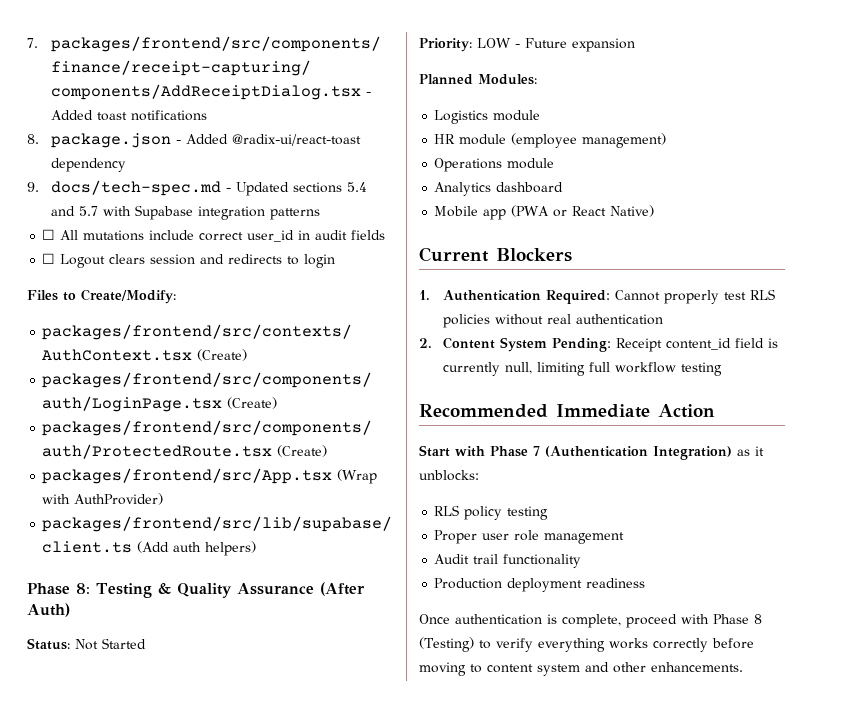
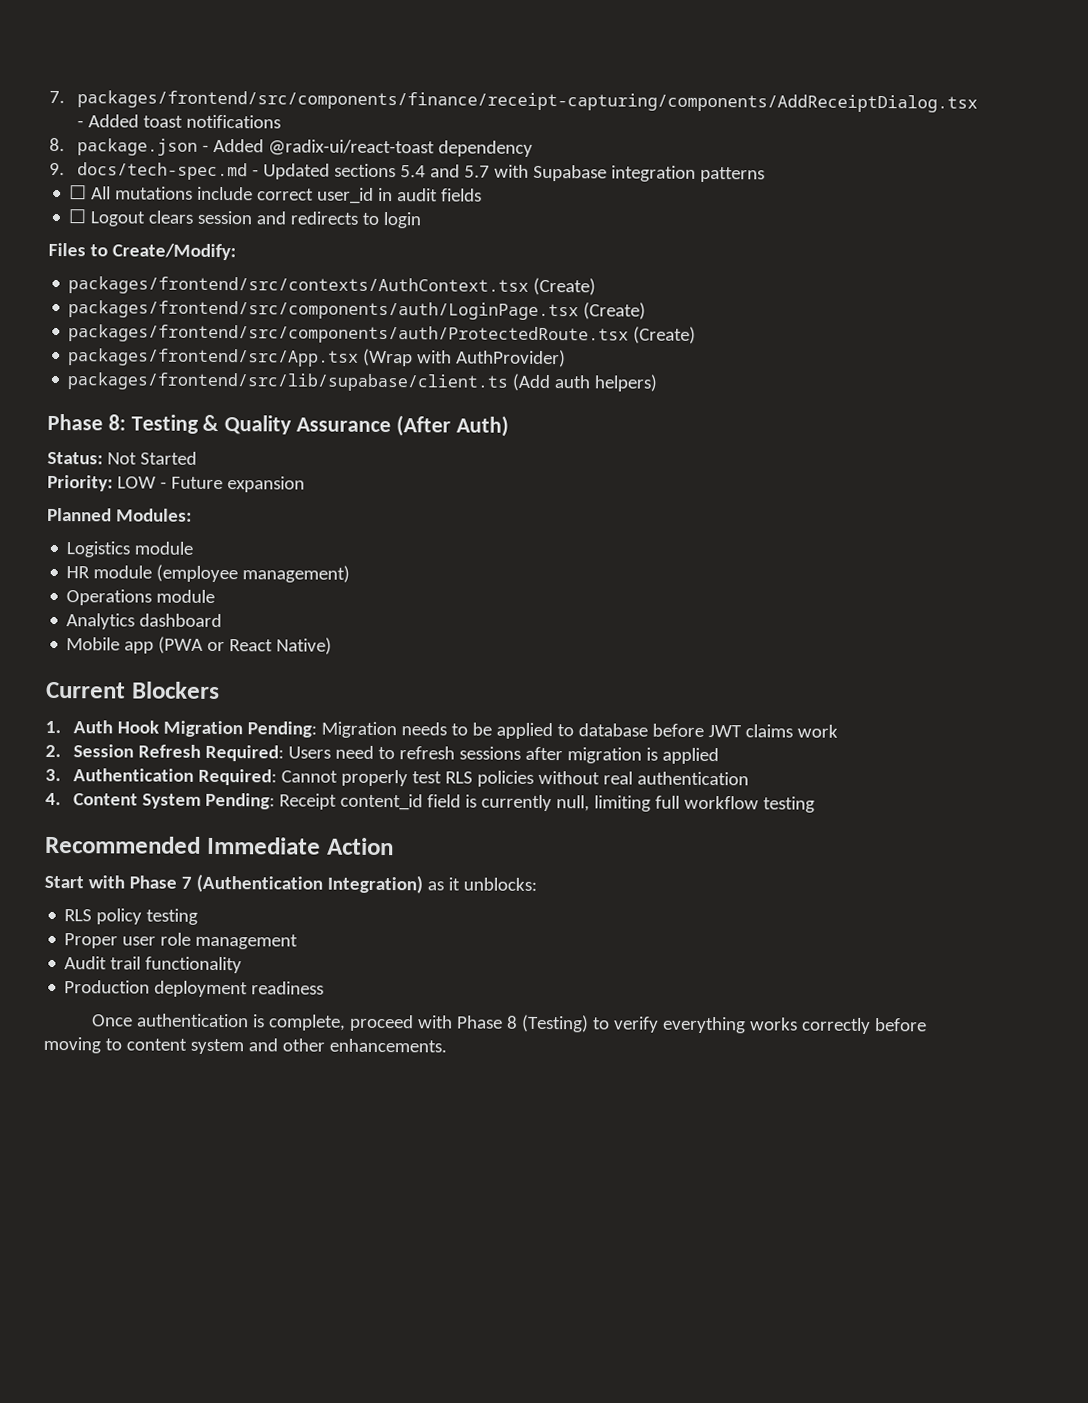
- 1. Authentication Required: Cannot properly test RLS policies without real authentication
+ 1. Auth Hook Migration Pending: Migration needs to be applied to database before JWT claims work
+ 2. Session Refresh Required: Users need to refresh sessions after migration is applied
+ 3. Authentication Required: Cannot properly test RLS policies without real authentication
- 2. Content System Pending: Receipt content_id field is currently null, limiting full workflow testing
+ 4. Content System Pending: Receipt content_id field is currently null, limiting full workflow testing

